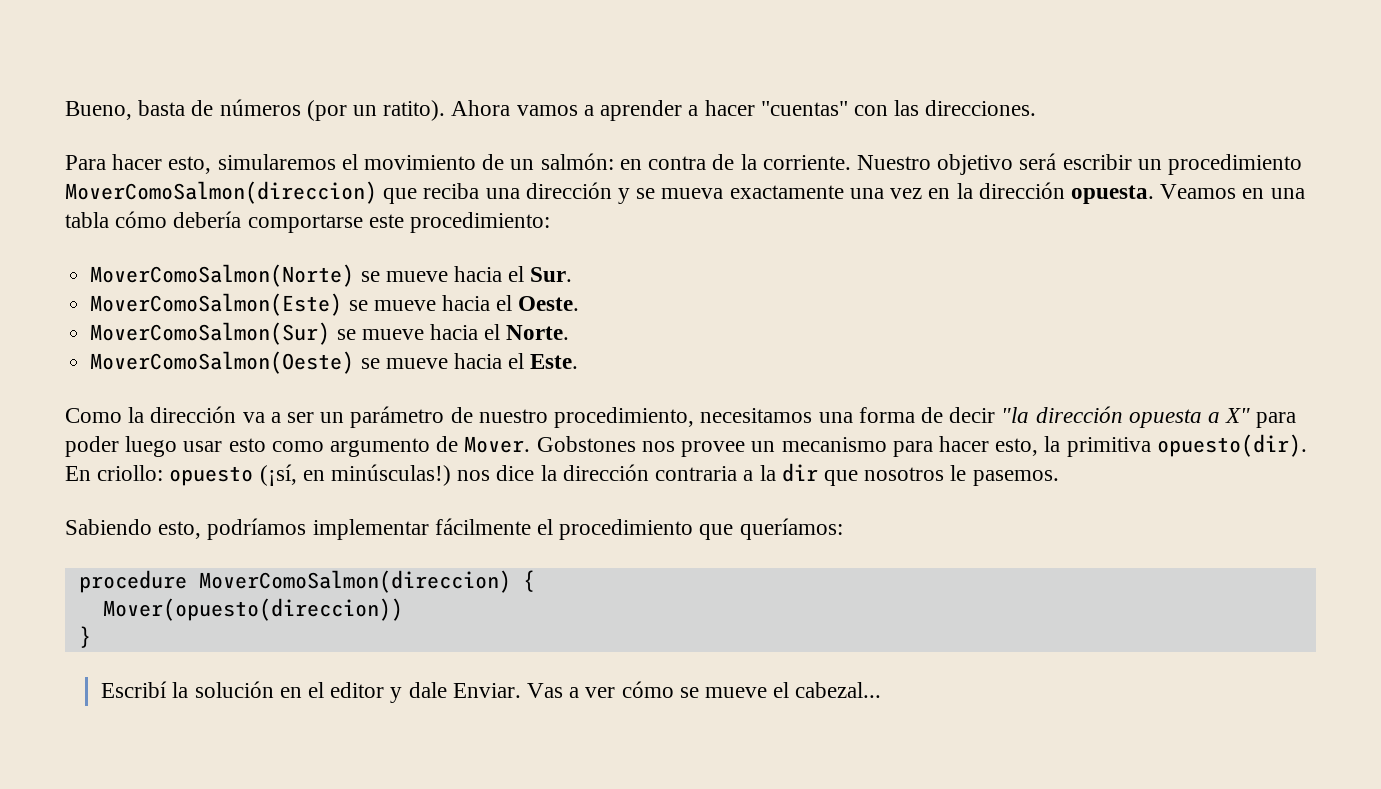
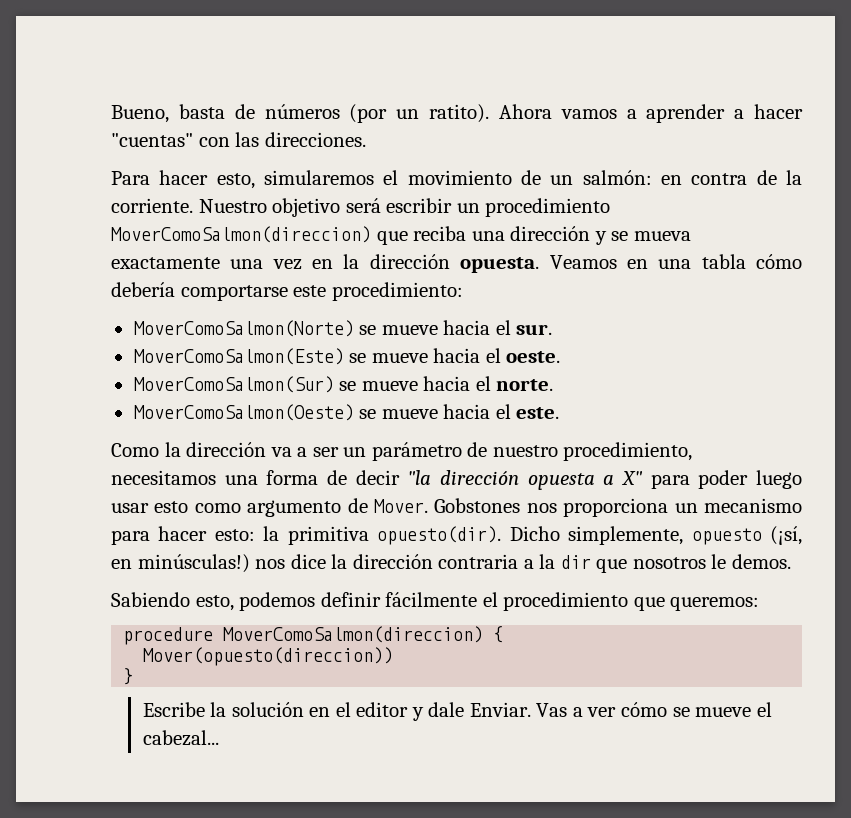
- MoverComoSalmon(Norte) se mueve hacia el Sur.
+ MoverComoSalmon(Norte) se mueve hacia el sur.
- MoverComoSalmon(Este) se mueve hacia el Oeste.
+ MoverComoSalmon(Este) se mueve hacia el oeste.
- MoverComoSalmon(Sur) se mueve hacia el Norte.
+ MoverComoSalmon(Sur) se mueve hacia el norte.
- MoverComoSalmon(Oeste) se mueve hacia el Este.
+ MoverComoSalmon(Oeste) se mueve hacia el este.
- Gobstones nos provee un mecanismo para hacer esto, la primitiva opuesto(dir).
+ Gobstones nos proporciona un mecanismo para hacer esto: la primitiva opuesto(dir).
- En criollo: opuesto (¡sí, en minúsculas!) nos dice la dirección contraria a la dir que nosotros le pasemos.
+ Dicho simplemente, opuesto (¡sí, en minúsculas!) nos dice la dirección contraria a la dir que nosotros le demos.
- Sabiendo esto, podríamos implementar fácilmente el procedimiento que queríamos:
+ Sabiendo esto, podemos definir fácilmente el procedimiento que queremos:
- Escribí la solución en el editor y dale Enviar.
+ Escribe la solución en el editor y dale Enviar.

